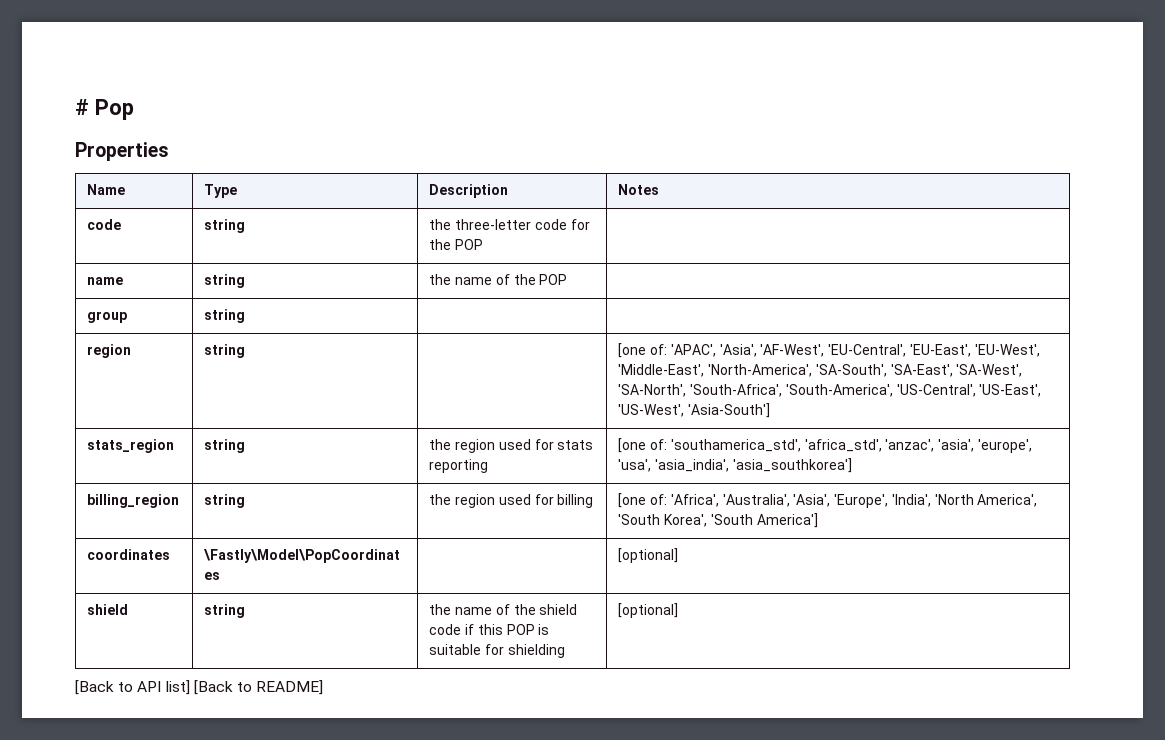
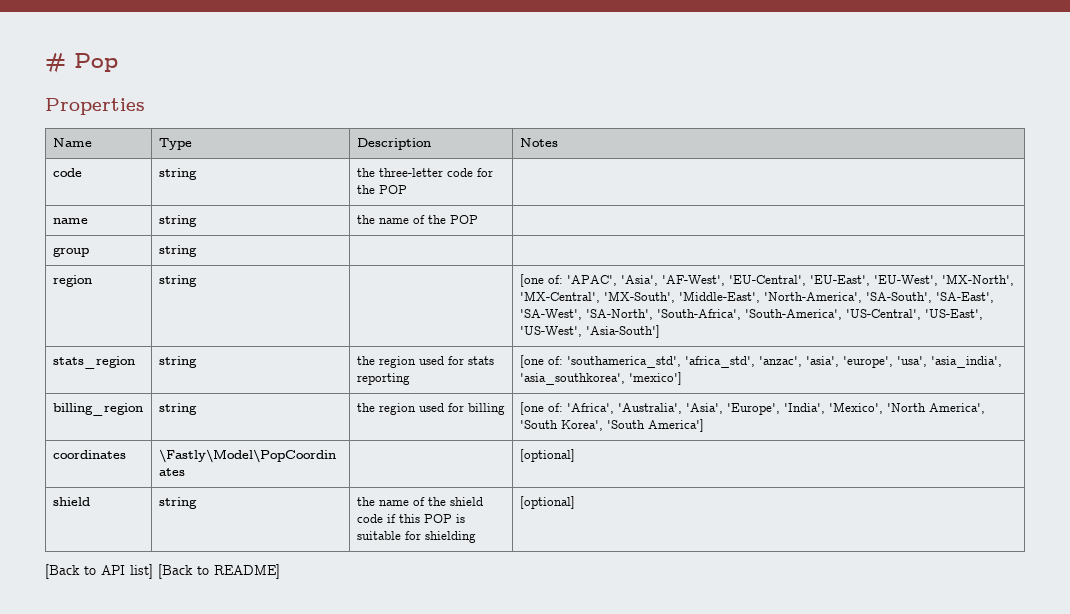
- region | string | | [one of: 'APAC', 'Asia', 'AF-West', 'EU-Central', 'EU-East', 'EU-West', 'Middle-East', 'North-America', 'SA-South', 'SA-East', 'SA-West', 'SA-North', 'South-Africa', 'South-America', 'US-Central', 'US-East', 'US-West', 'Asia-South']
+ region | string | | [one of: 'APAC', 'Asia', 'AF-West', 'EU-Central', 'EU-East', 'EU-West', 'MX-North', 'MX-Central', 'MX-South', 'Middle-East', 'North-America', 'SA-South', 'SA-East', 'SA-West', 'SA-North', 'South-Africa', 'South-America', 'US-Central', 'US-East', 'US-West', 'Asia-South']
- stats_region | string | the region used for stats reporting | [one of: 'southamerica_std', 'africa_std', 'anzac', 'asia', 'europe', 'usa', 'asia_india', 'asia_southkorea']
+ stats_region | string | the region used for stats reporting | [one of: 'southamerica_std', 'africa_std', 'anzac', 'asia', 'europe', 'usa', 'asia_india', 'asia_southkorea', 'mexico']
- billing_region | string | the region used for billing | [one of: 'Africa', 'Australia', 'Asia', 'Europe', 'India', 'North America', 'South Korea', 'South America']
+ billing_region | string | the region used for billing | [one of: 'Africa', 'Australia', 'Asia', 'Europe', 'India', 'Mexico', 'North America', 'South Korea', 'South America']

